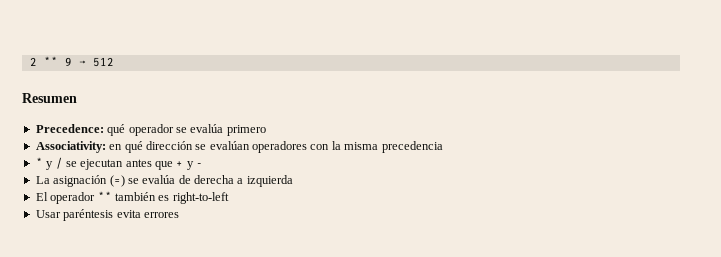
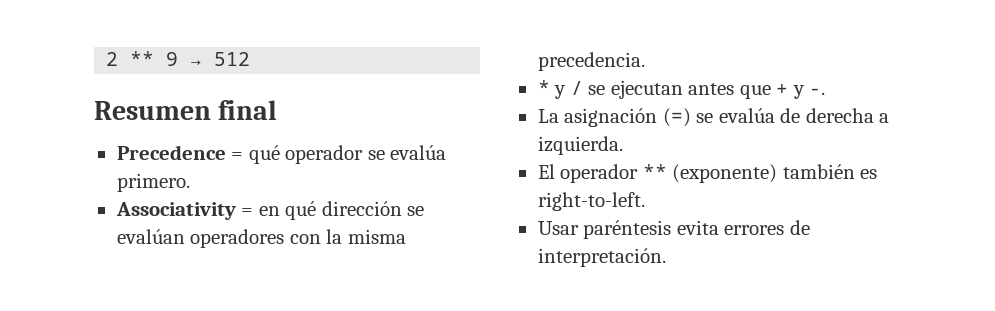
- Resumen
- Precedence: qué operador se evalúa primero
- Associativity: en qué dirección se evalúan operadores con la misma precedencia
+ Resumen final
+ Precedence = qué operador se evalúa primero.
+ Associativity = en qué dirección se evalúan operadores con la misma precedencia.
- * y / se ejecutan antes que + y -
+ * y / se ejecutan antes que + y -.
- La asignación (=) se evalúa de derecha a izquierda
+ La asignación (=) se evalúa de derecha a izquierda.
- El operador ** también es right-to-left
+ El operador ** (exponente) también es right-to-left.
- Usar paréntesis evita errores
+ Usar paréntesis evita errores de interpretación.

